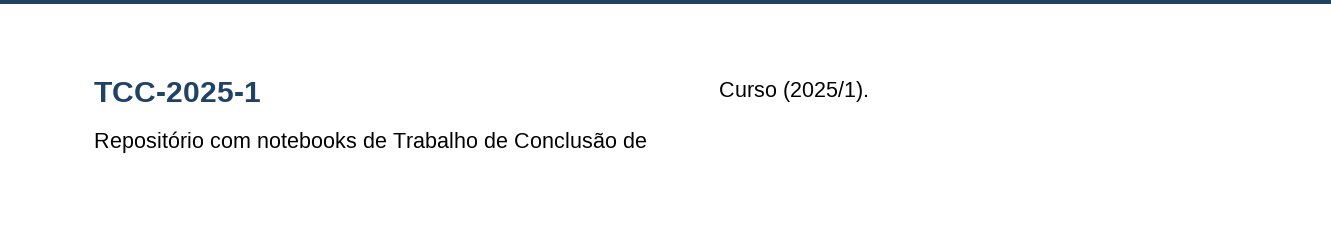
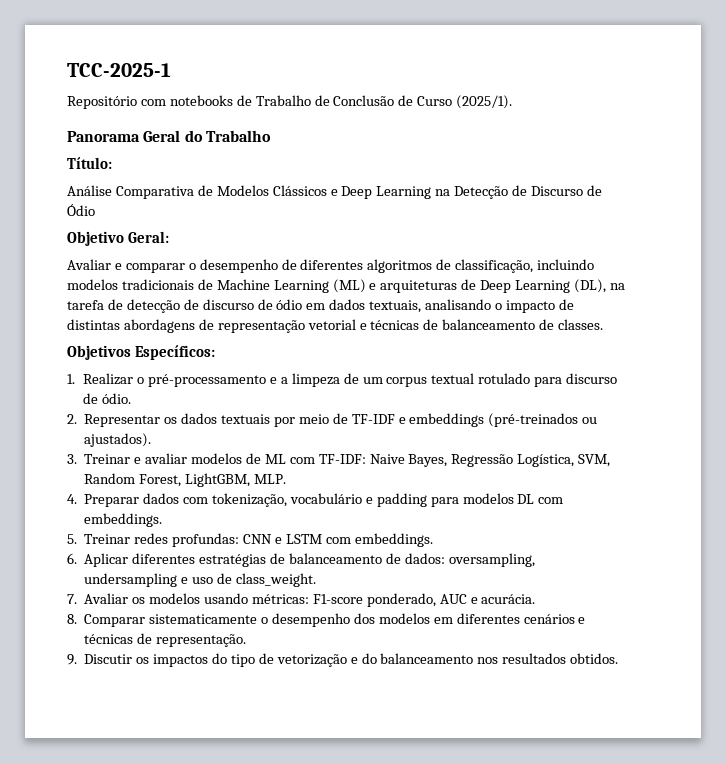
+ Panorama Geral do Trabalho
+ Título:
+ Análise Comparativa de Modelos Clássicos e Deep Learning na Detecção de Discurso de Ódio
+ Objetivo Geral:
+ Avaliar e comparar o desempenho de diferentes algoritmos de classificação, incluindo modelos tradicionais de Machine Learning (ML) e arquiteturas de Deep Learning (DL), na tarefa de detecção de discurso de ódio em dados textuais, analisando o impacto de distintas abordagens de representação vetorial e técnicas de balanceamento de classes.
+ Objetivos Específicos:
+ 1. Realizar o pré-processamento e a limpeza de um corpus textual rotulado para discurso de ódio.
+ 2. Representar os dados textuais por meio de TF-IDF e embeddings (pré-treinados ou ajustados).
+ 3. Treinar e avaliar modelos de ML com TF-IDF: Naive Bayes, Regressão Logística, SVM, Random Forest, LightGBM, MLP.
+ 4. Preparar dados com tokenização, vocabulário e padding para modelos DL com embeddings.
+ 5. Treinar redes profundas: CNN e LSTM com embeddings.
+ 6. Aplicar diferentes estratégias de balanceamento de dados: oversampling, undersampling e uso de class_weight.
+ 7. Avaliar os modelos usando métricas: F1-score ponderado, AUC e acurácia.
+ 8. Comparar sistematicamente o desempenho dos modelos em diferentes cenários e técnicas de representação.
+ 9. Discutir os impactos do tipo de vetorização e do balanceamento nos resultados obtidos.

